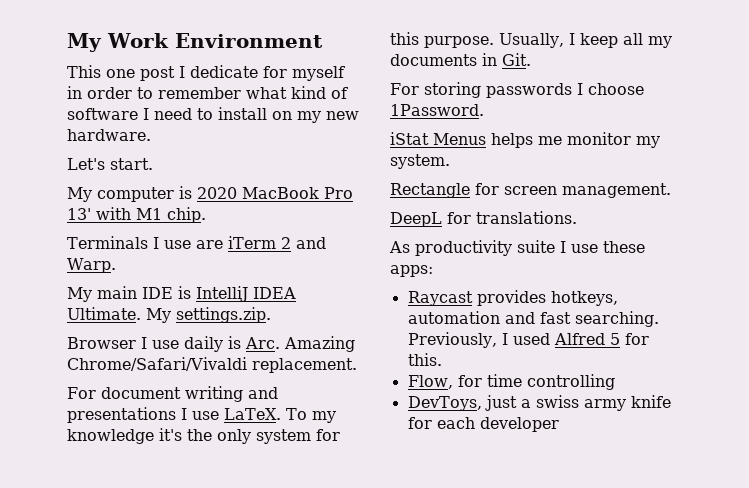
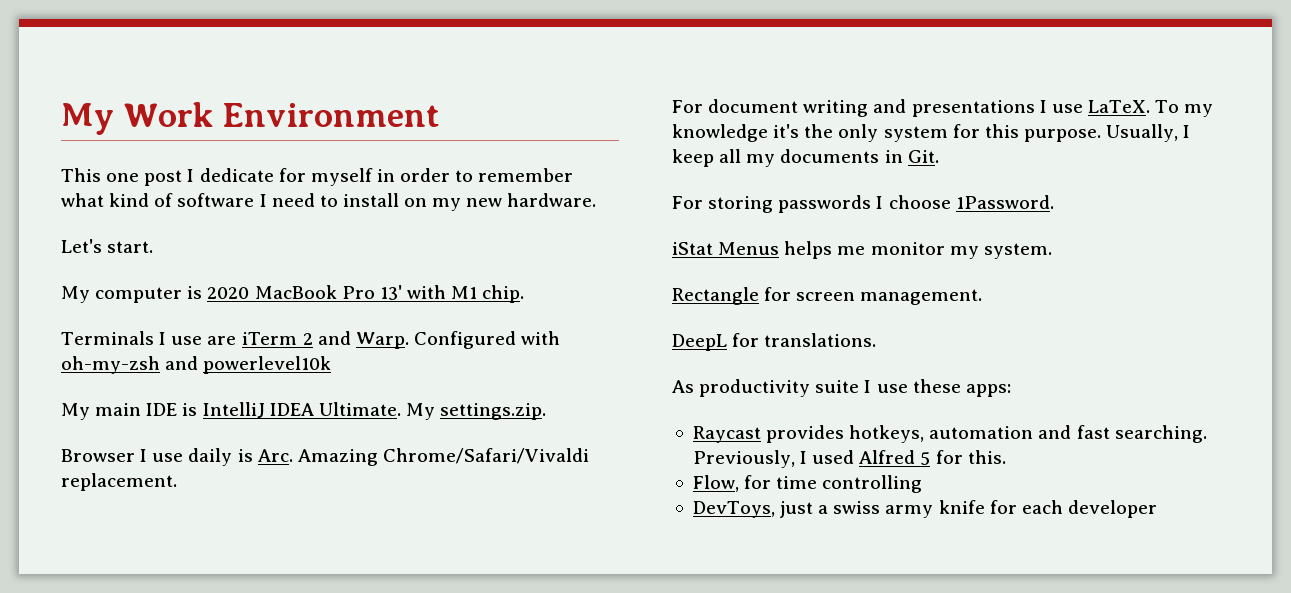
+ Configured with oh-my-zsh and powerlevel10k

